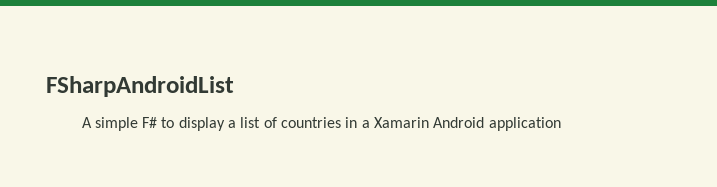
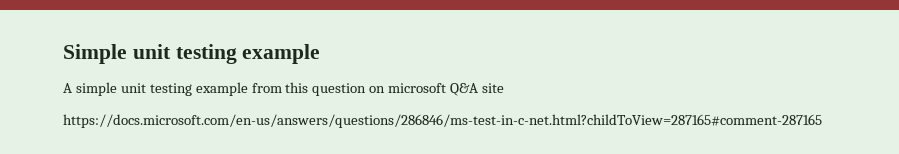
- FSharpAndroidList
- A simple F# to display a list of countries in a Xamarin Android application
+ Simple unit testing example
+ A simple unit testing example from this question on microsoft Q&A site
+ https://docs.microsoft.com/en-us/answers/questions/286846/ms-test-in-c-net.html?childToView=287165#comment-287165

